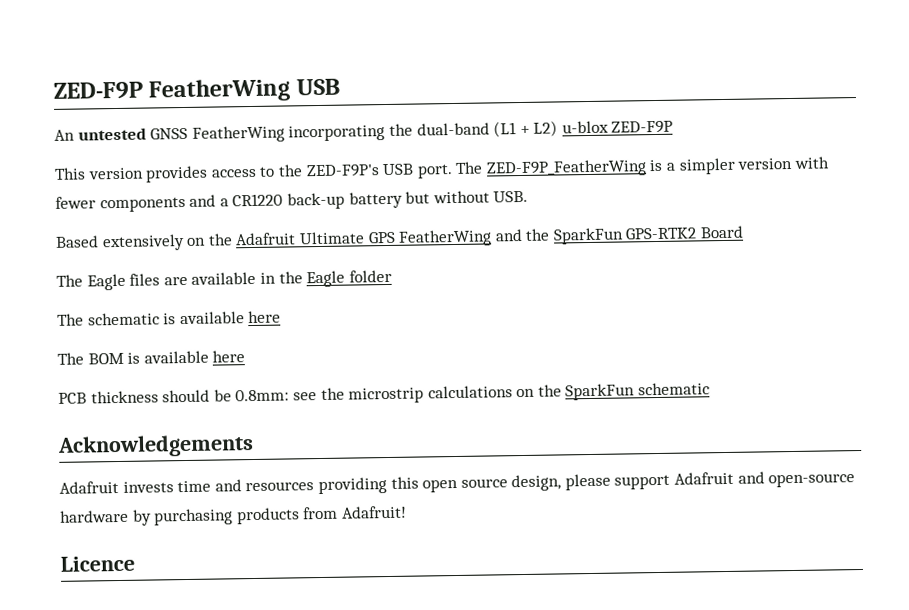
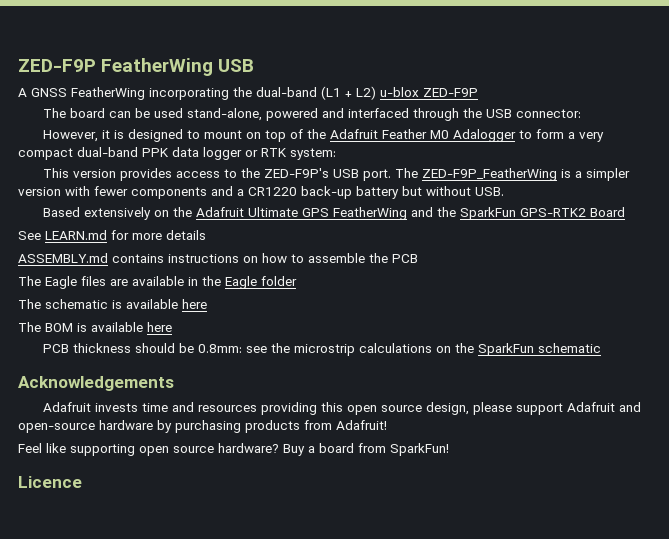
- An untested GNSS FeatherWing incorporating the dual-band (L1 + L2) u-blox ZED-F9P
+ A GNSS FeatherWing incorporating the dual-band (L1 + L2) u-blox ZED-F9P
+ The board can be used stand-alone, powered and interfaced through the USB connector:
+ However, it is designed to mount on top of the Adafruit Feather M0 Adalogger to form a very compact dual-band PPK data logger or RTK system:
+ See LEARN.md for more details
+ ASSEMBLY.md contains instructions on how to assemble the PCB
+ Feel like supporting open source hardware? Buy a board from SparkFun!

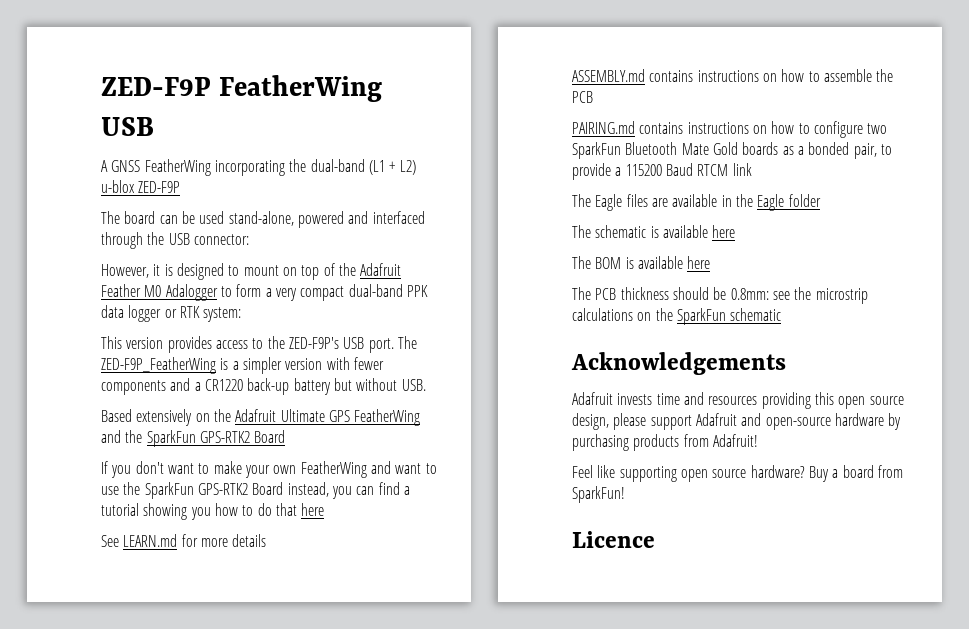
+ If you don't want to make your own FeatherWing and want to use the SparkFun GPS-RTK2 Board instead, you can find a tutorial showing you how to do that here
+ PAIRING.md contains instructions on how to configure two SparkFun Bluetooth Mate Gold boards as a bonded pair, to provide a 115200 Baud RTCM link
- PCB thickness should be 0.8mm: see the microstrip calculations on the SparkFun schematic
+ The PCB thickness should be 0.8mm: see the microstrip calculations on the SparkFun schematic

